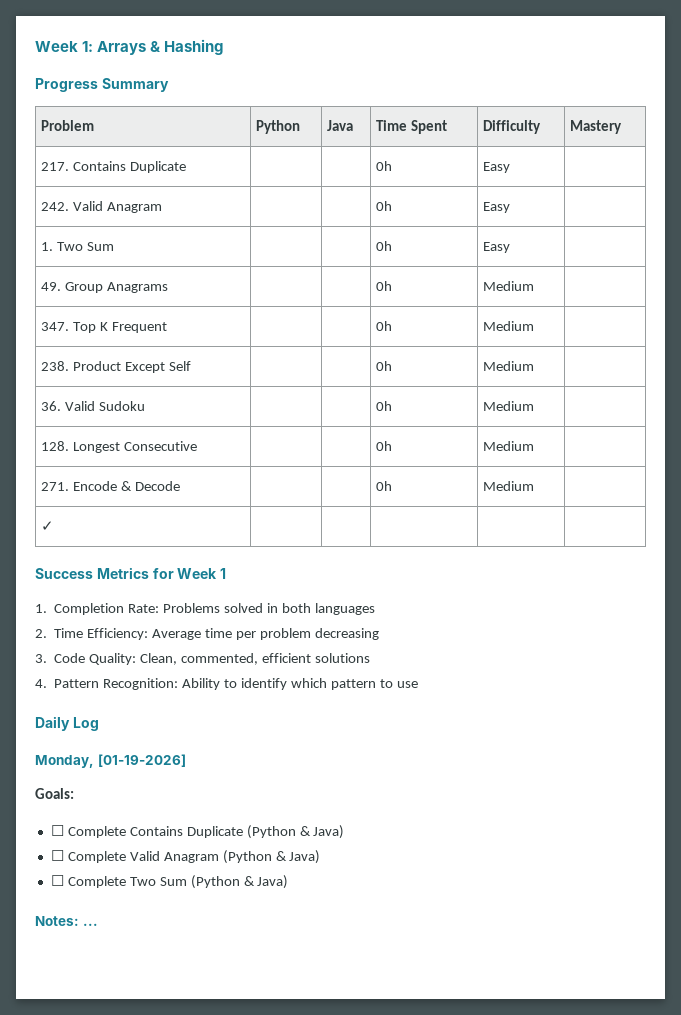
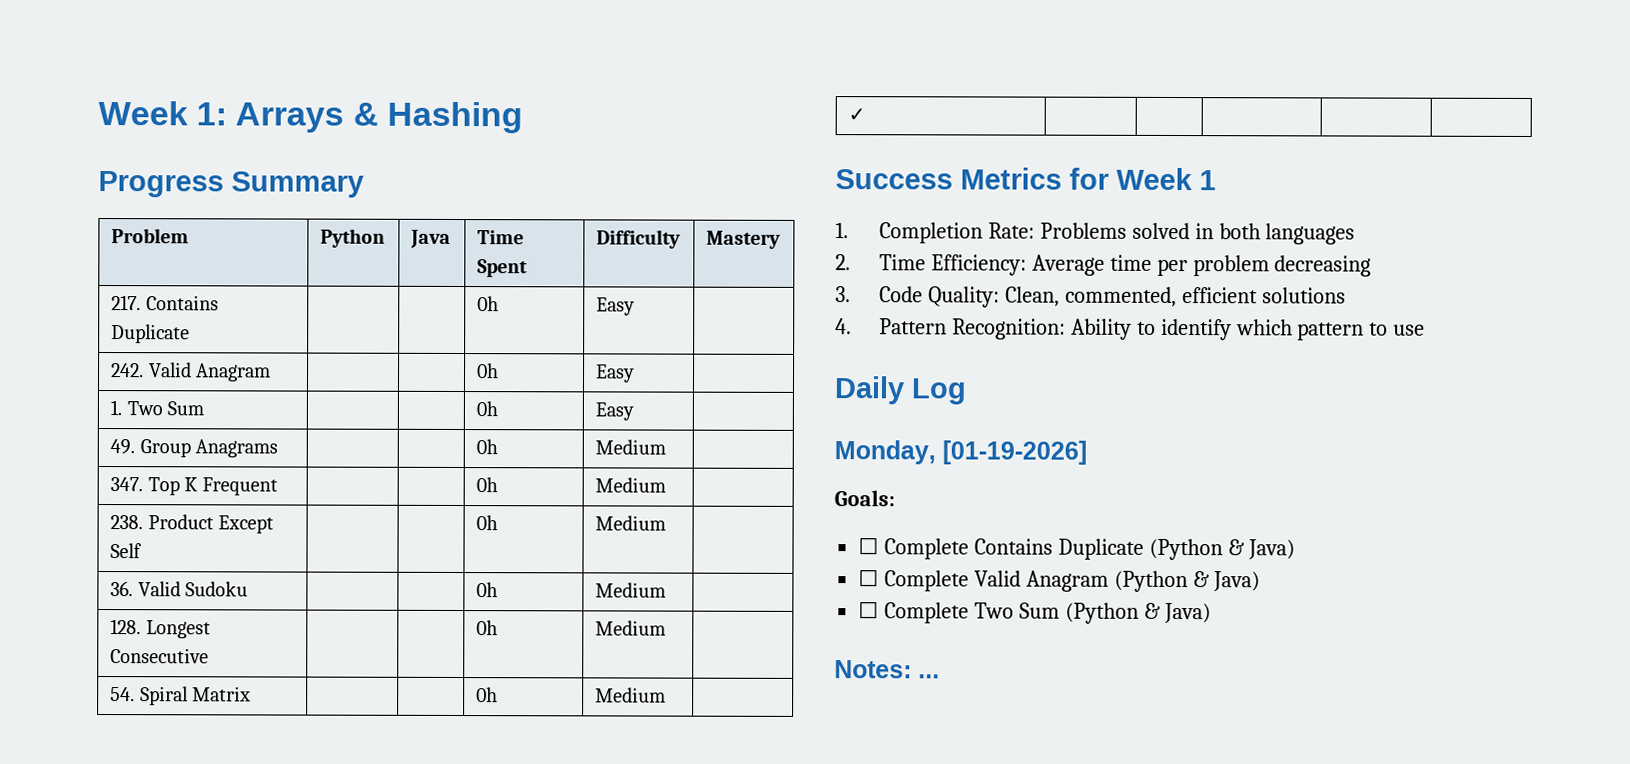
- 271. Encode & Decode | | | 0h | Medium |
+ 54. Spiral Matrix | | | 0h | Medium |

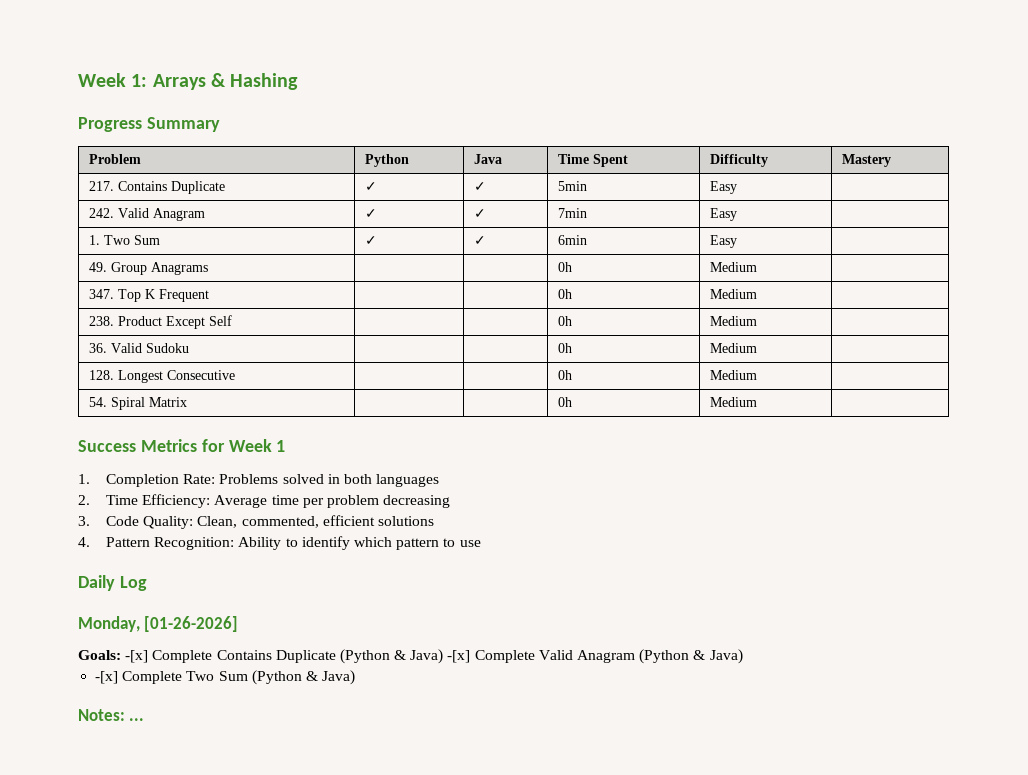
- 217. Contains Duplicate | | | 0h | Easy |
+ 217. Contains Duplicate | ✓ | ✓ | 5min | Easy |
- 242. Valid Anagram | | | 0h | Easy |
+ 242. Valid Anagram | ✓ | ✓ | 7min | Easy |
- 1. Two Sum | | | 0h | Easy |
+ 1. Two Sum | ✓ | ✓ | 6min | Easy |
- ✓ | | | | |
- Monday, [01-19-2026]
+ Monday, [01-26-2026]
- Goals:
- ☐ Complete Contains Duplicate (Python & Java)
- ☐ Complete Valid Anagram (Python & Java)
+ Goals: -[x] Complete Contains Duplicate (Python & Java) -[x] Complete Valid Anagram (Python & Java)
- ☐ Complete Two Sum (Python & Java)
+ -[x] Complete Two Sum (Python & Java)

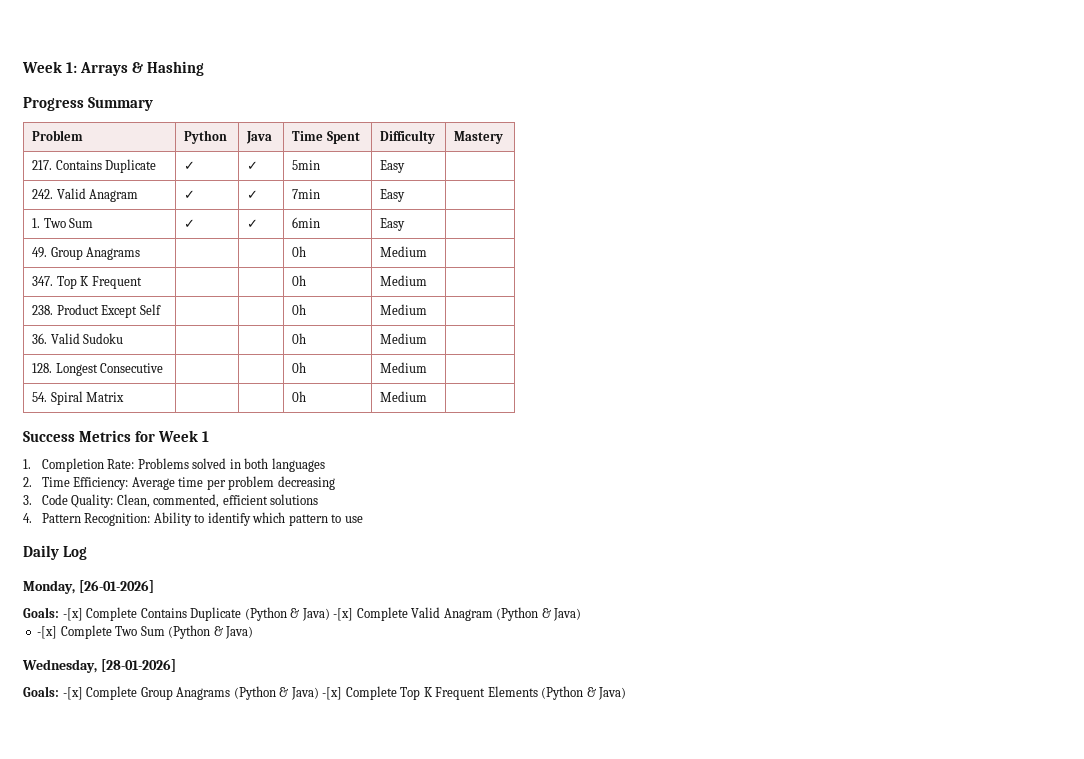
- Monday, [01-26-2026]
+ Monday, [26-01-2026]
- Notes: ...
+ Wednesday, [28-01-2026]
+ Goals: -[x] Complete Group Anagrams (Python & Java) -[x] Complete Top K Frequent Elements (Python & Java)

